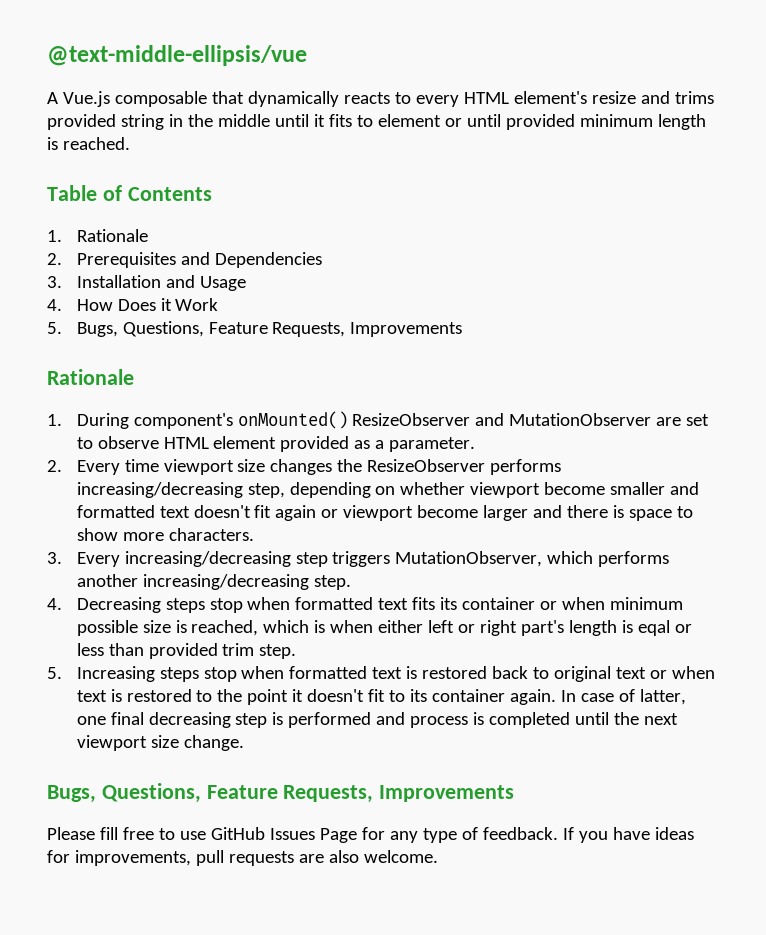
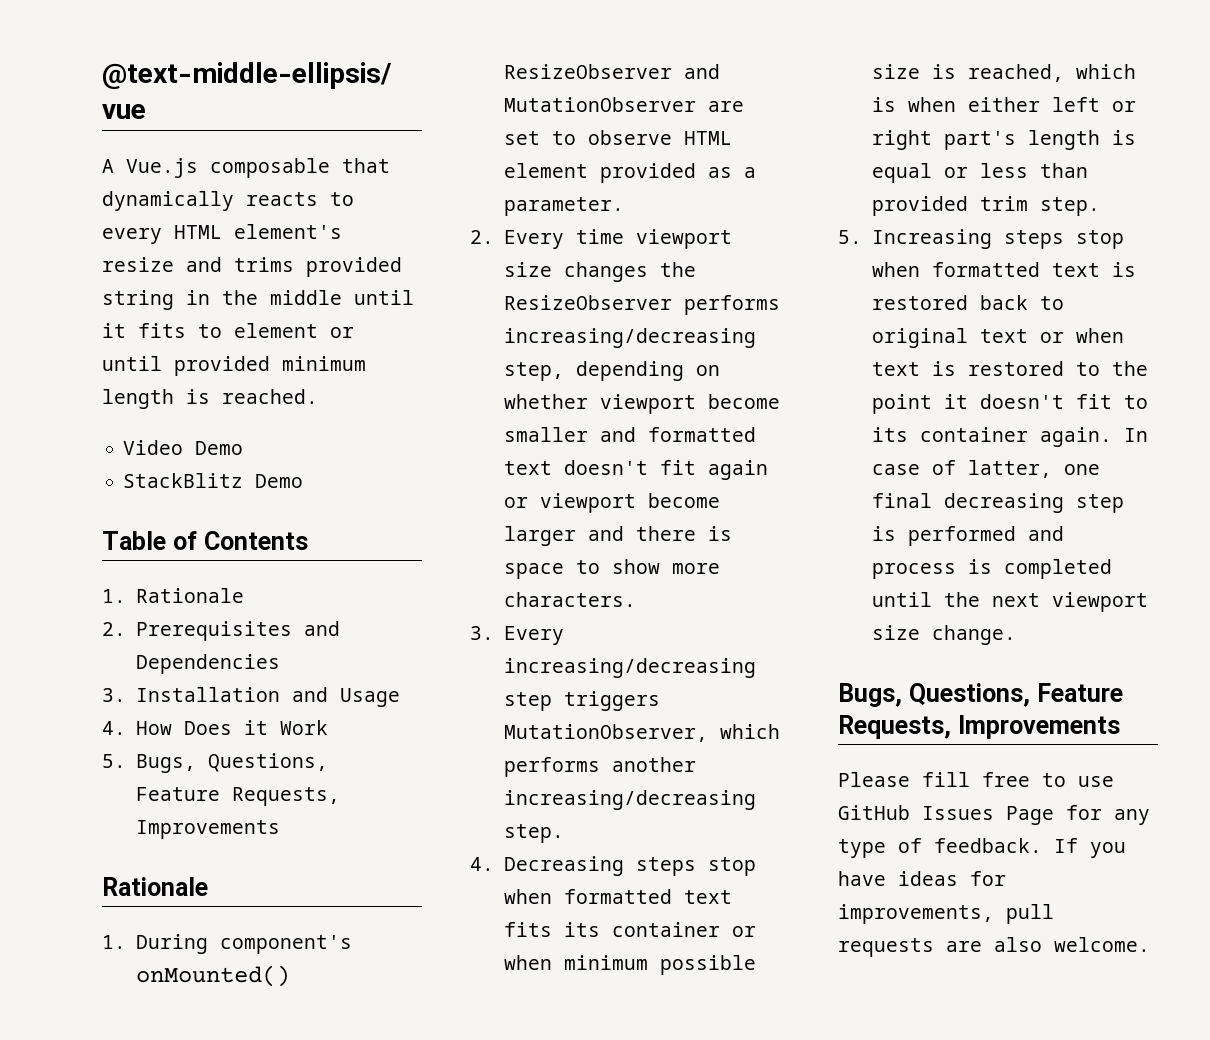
+ Video Demo
+ StackBlitz Demo
- 4. Decreasing steps stop when formatted text fits its container or when minimum possible size is reached, which is when either left or right part's length is eqal or less than provided trim step.
+ 4. Decreasing steps stop when formatted text fits its container or when minimum possible size is reached, which is when either left or right part's length is equal or less than provided trim step.

